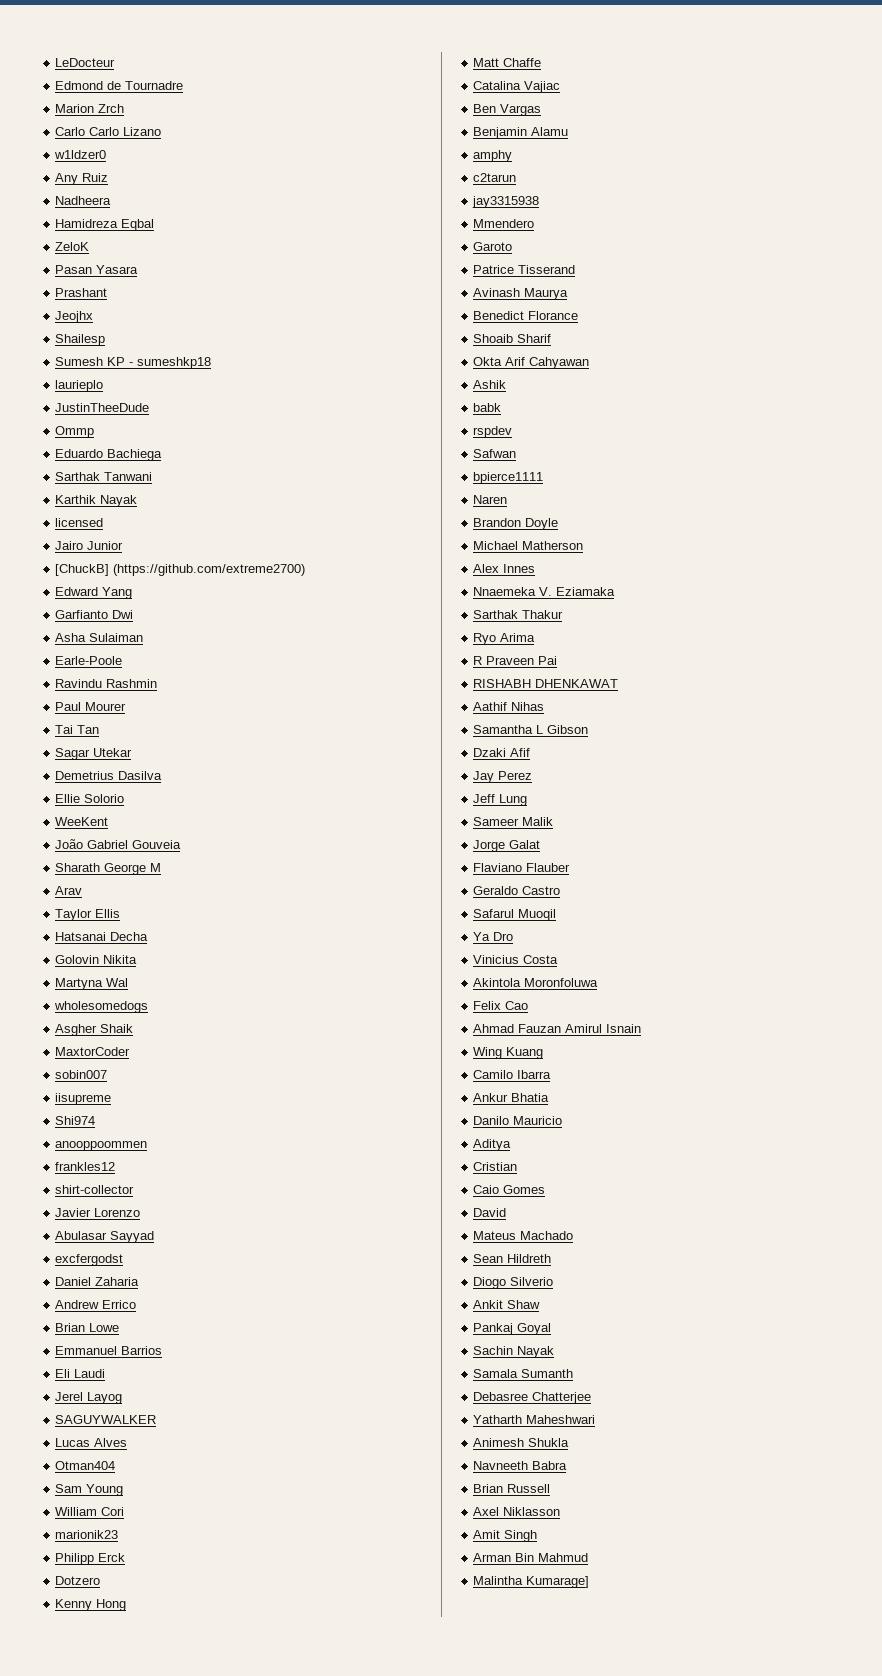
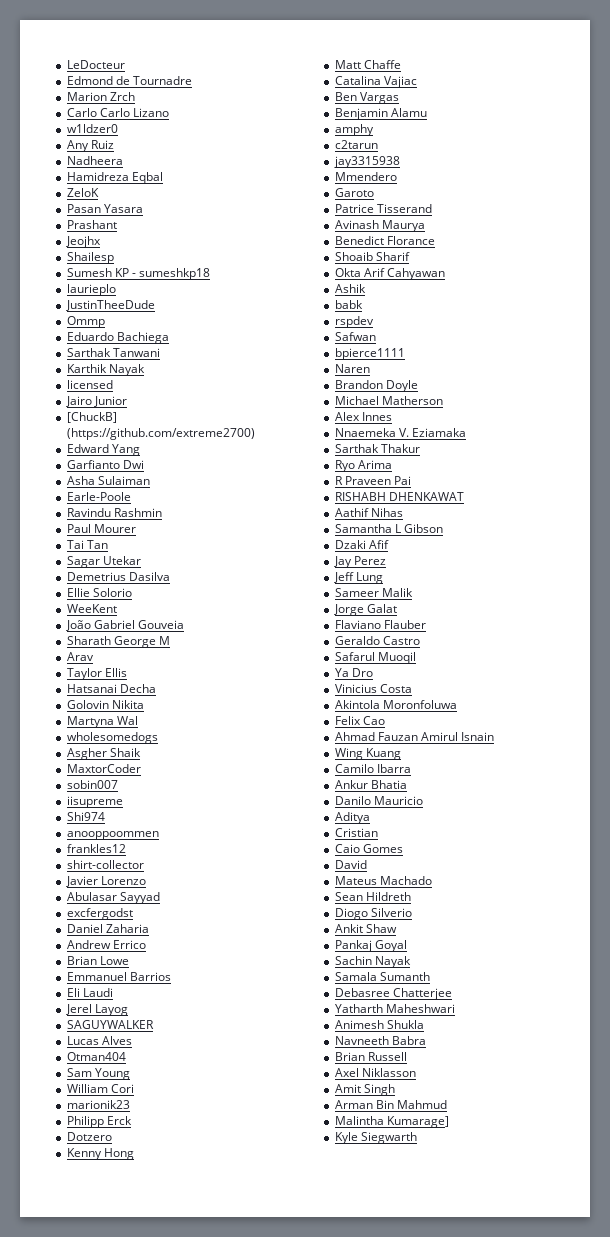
+ Kyle Siegwarth

